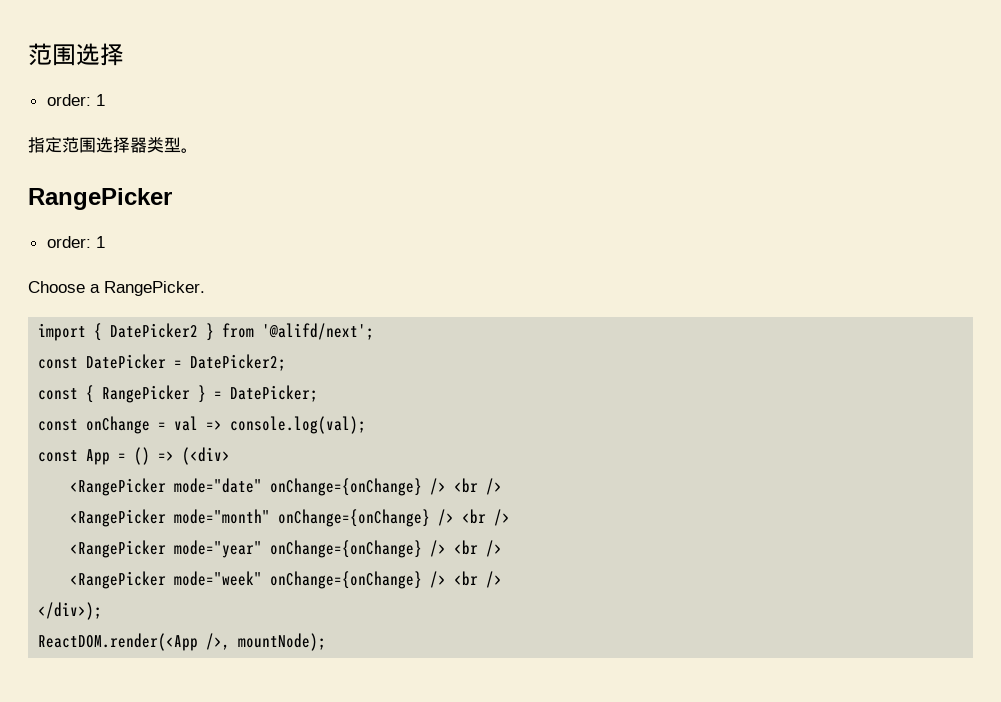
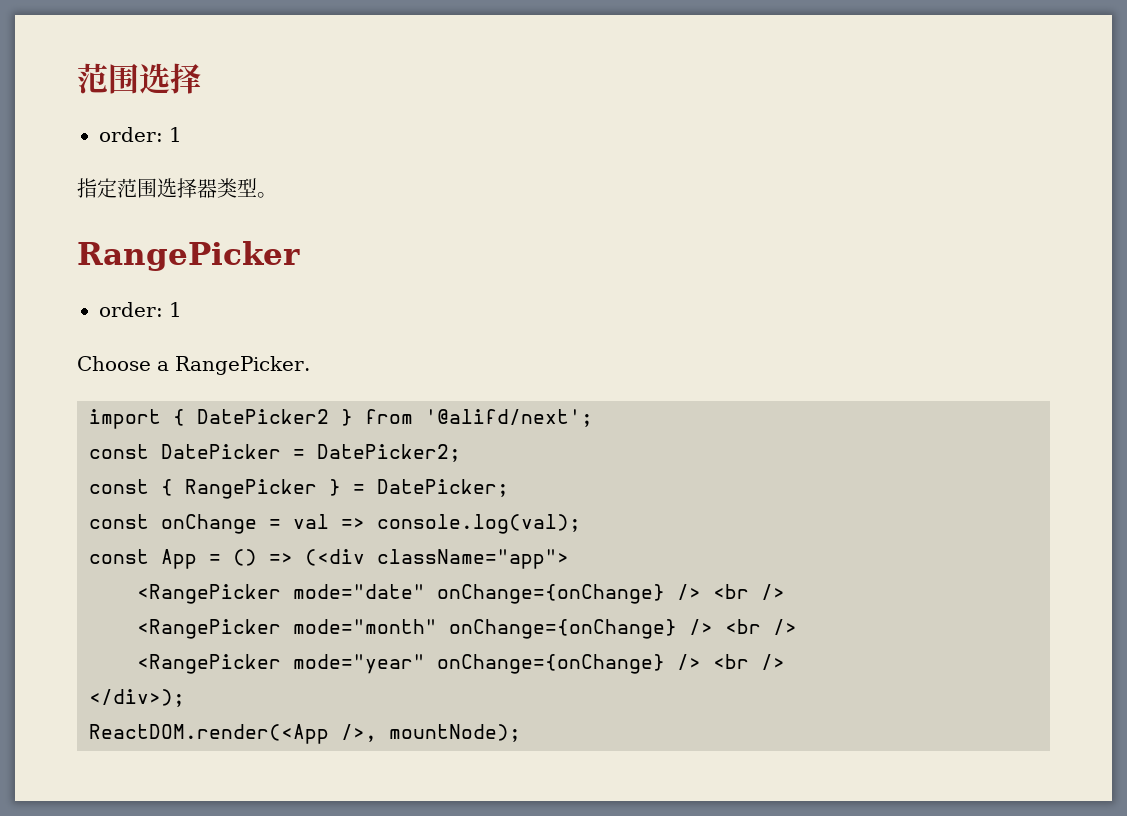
- const App = () => (<div>
+ const App = () => (<div className="app">
- <RangePicker mode="week" onChange={onChange} /> <br />

